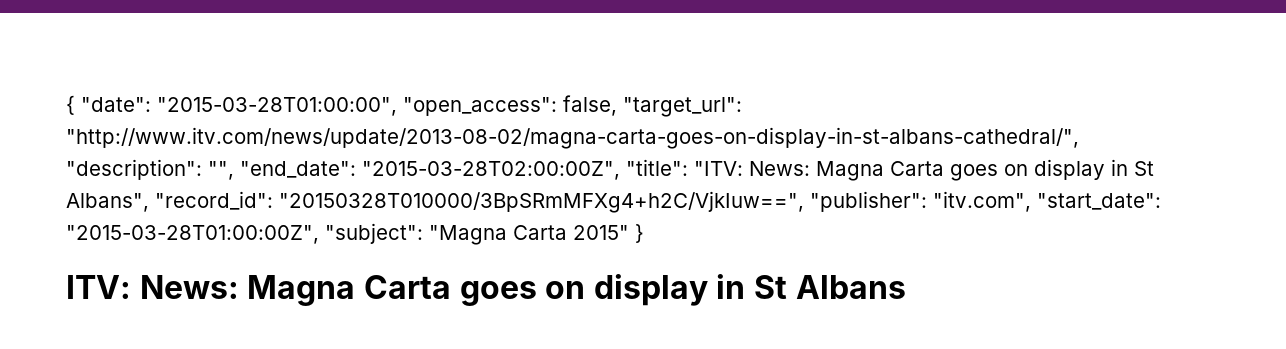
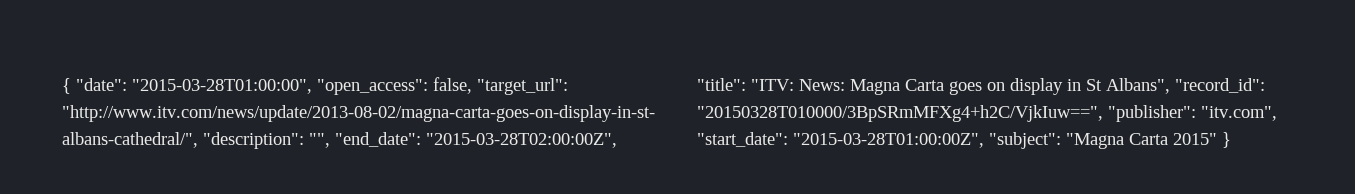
- ITV: News: Magna Carta goes on display in St Albans

